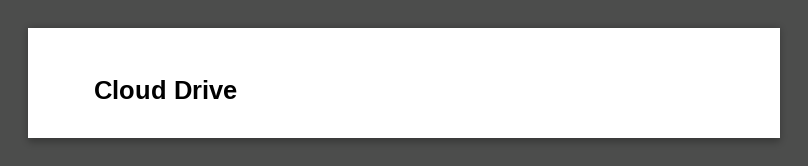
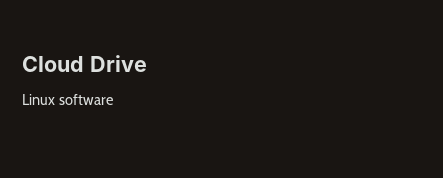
+ Linux software

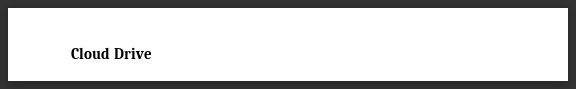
- Linux software

